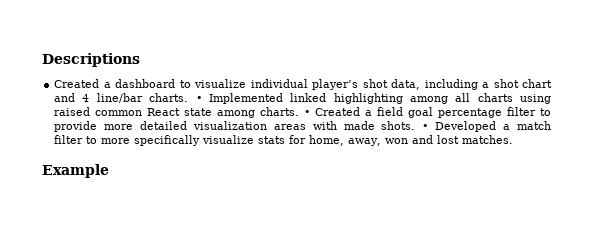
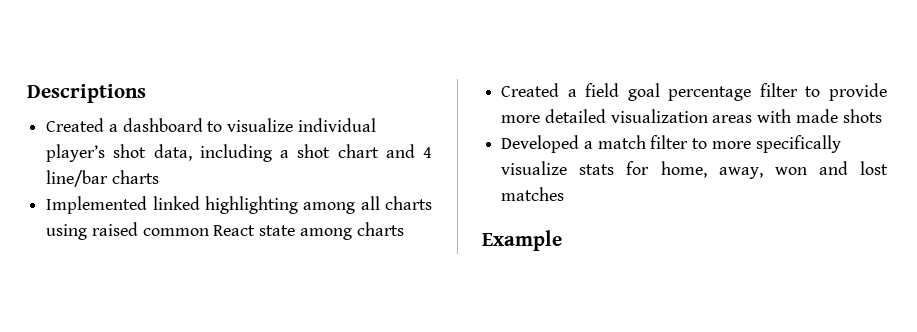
- Created a dashboard to visualize individual player’s shot data, including a shot chart and 4 line/bar charts. • Implemented linked highlighting among all charts using raised common React state among charts. • Created a field goal percentage filter to provide more detailed visualization areas with made shots. • Developed a match filter to more specifically visualize stats for home, away, won and lost matches.
+ Created a dashboard to visualize individual player’s shot data, including a shot chart and 4 line/bar charts
+ Implemented linked highlighting among all charts using raised common React state among charts
+ Created a field goal percentage filter to provide more detailed visualization areas with made shots
+ Developed a match filter to more specifically visualize stats for home, away, won and lost matches

